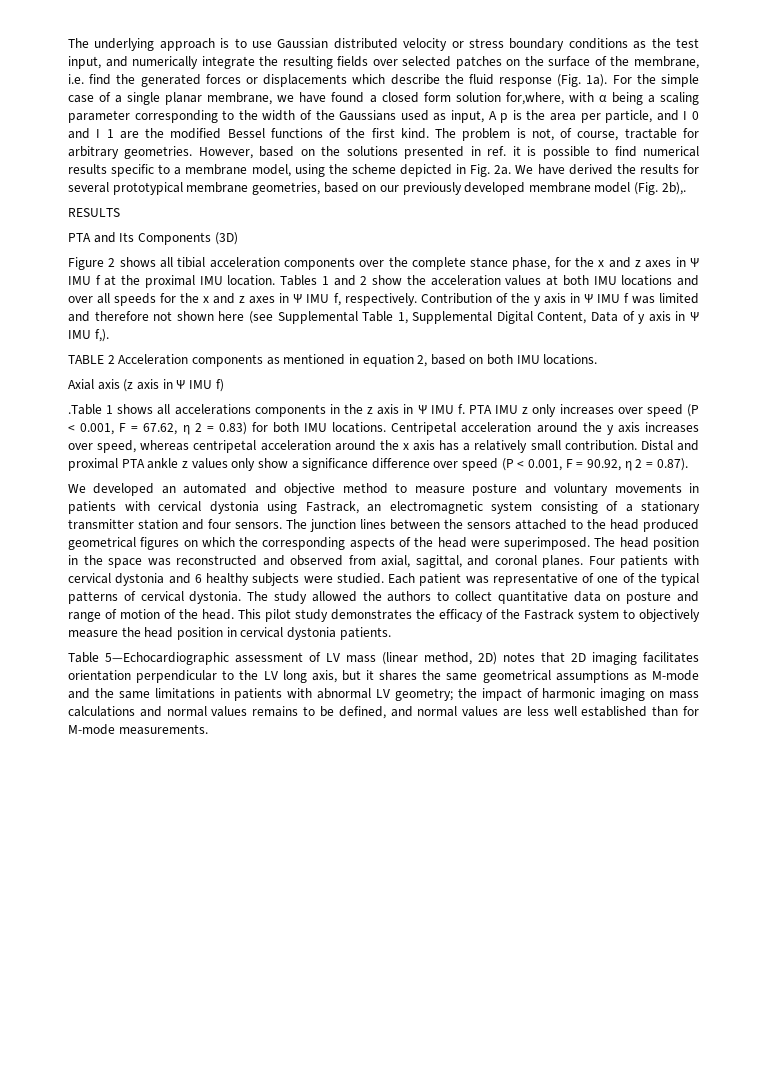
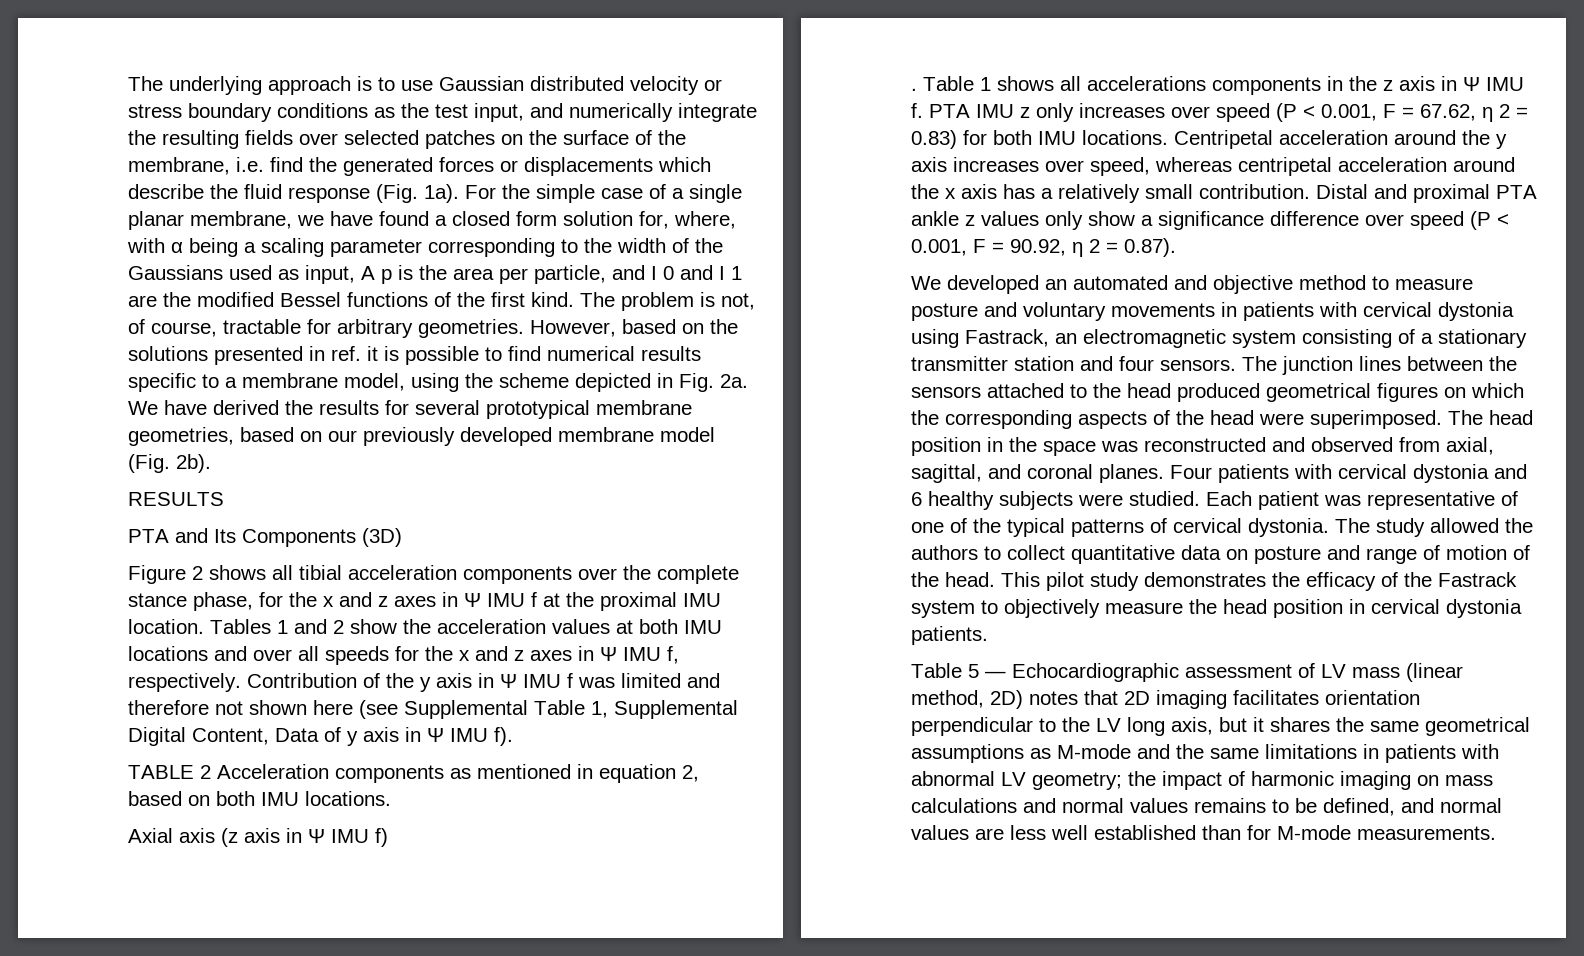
- For the simple case of a single planar membrane, we have found a closed form solution for,where, with α being a scaling parameter corresponding to the width of the Gaussians used as input, A p is the area per particle, and I 0 and I 1 are the modified Bessel functions of the first kind.
+ For the simple case of a single planar membrane, we have found a closed form solution for, where, with α being a scaling parameter corresponding to the width of the Gaussians used as input, A p is the area per particle, and I 0 and I 1 are the modified Bessel functions of the first kind.
- We have derived the results for several prototypical membrane geometries, based on our previously developed membrane model (Fig. 2b),.
+ We have derived the results for several prototypical membrane geometries, based on our previously developed membrane model (Fig. 2b).
- Contribution of the y axis in Ψ IMU f was limited and therefore not shown here (see Supplemental Table 1, Supplemental Digital Content, Data of y axis in Ψ IMU f,).
+ Contribution of the y axis in Ψ IMU f was limited and therefore not shown here (see Supplemental Table 1, Supplemental Digital Content, Data of y axis in Ψ IMU f).
- .Table 1 shows all accelerations components in the z axis in Ψ IMU f.
+ . Table 1 shows all accelerations components in the z axis in Ψ IMU f.
- Table 5—Echocardiographic assessment of LV mass (linear method, 2D) notes that 2D imaging facilitates orientation perpendicular to the LV long axis, but it shares the same geometrical assumptions as M‑mode and the same limitations in patients with abnormal LV geometry;
+ Table 5 — Echocardiographic assessment of LV mass (linear method, 2D) notes that 2D imaging facilitates orientation perpendicular to the LV long axis, but it shares the same geometrical assumptions as M‑mode and the same limitations in patients with abnormal LV geometry;

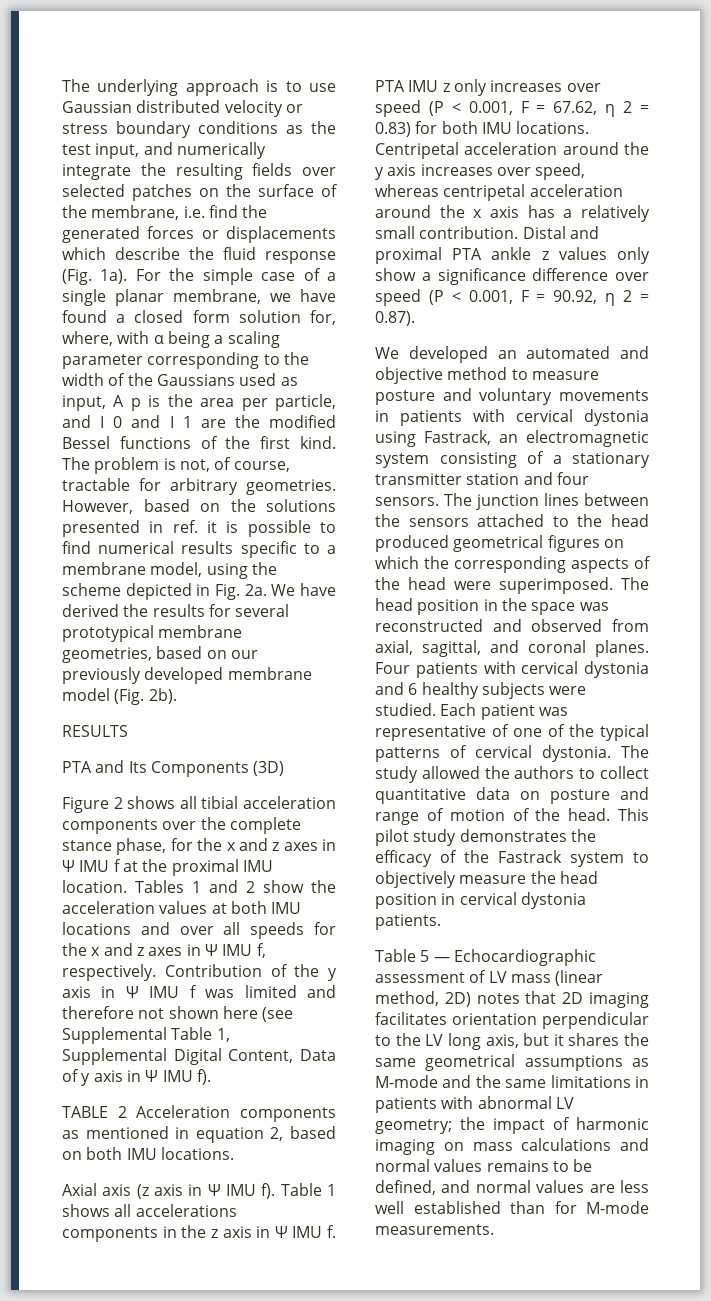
- Axial axis (z axis in Ψ IMU f)
- .
+ Axial axis (z axis in Ψ IMU f).

